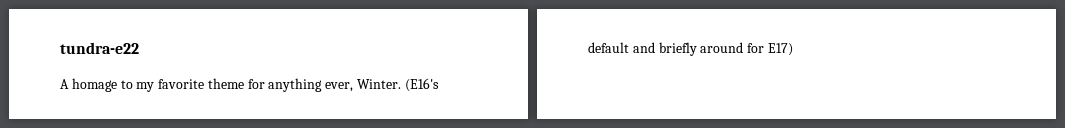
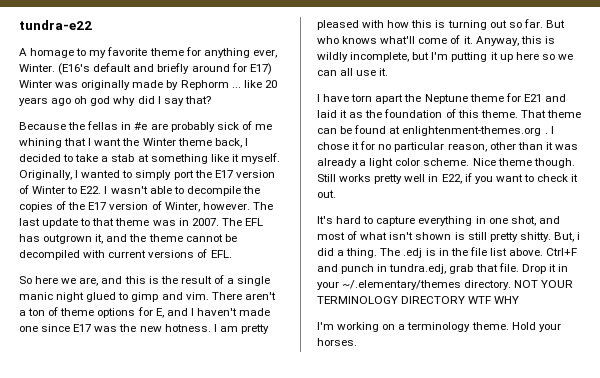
- (E16's default and briefly around for E17)
+ (E16's default and briefly around for E17) Winter was originally made by Rephorm ... like 20 years ago oh god why did I say that?
+ Because the fellas in #e are probably sick of me whining that I want the Winter theme back, I decided to take a stab at something like it myself. Originally, I wanted to simply port the E17 version of Winter to E22. I wasn't able to decompile the copies of the E17 version of Winter, however. The last update to that theme was in 2007. The EFL has outgrown it, and the theme cannot be decompiled with current versions of EFL.
+ So here we are, and this is the result of a single manic night glued to gimp and vim. There aren't a ton of theme options for E, and I haven't made one since E17 was the new hotness. I am pretty pleased with how this is turning out so far. But who knows what'll come of it. Anyway, this is wildly incomplete, but I'm putting it up here so we can all use it.
+ I have torn apart the Neptune theme for E21 and laid it as the foundation of this theme. That theme can be found at enlightenment-themes.org . I chose it for no particular reason, other than it was already a light color scheme. Nice theme though. Still works pretty well in E22, if you want to check it out.
+ It's hard to capture everything in one shot, and most of what isn't shown is still pretty shitty. But, i did a thing. The .edj is in the file list above. Ctrl+F and punch in tundra.edj, grab that file. Drop it in your ~/.elementary/themes directory. NOT YOUR TERMINOLOGY DIRECTORY WTF WHY
+ I'm working on a terminology theme. Hold your horses.

